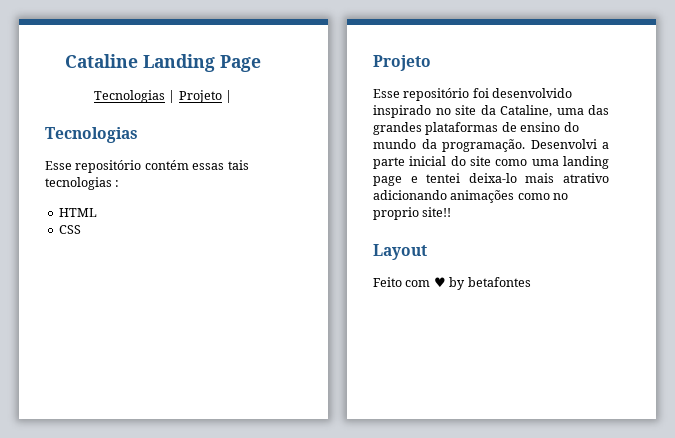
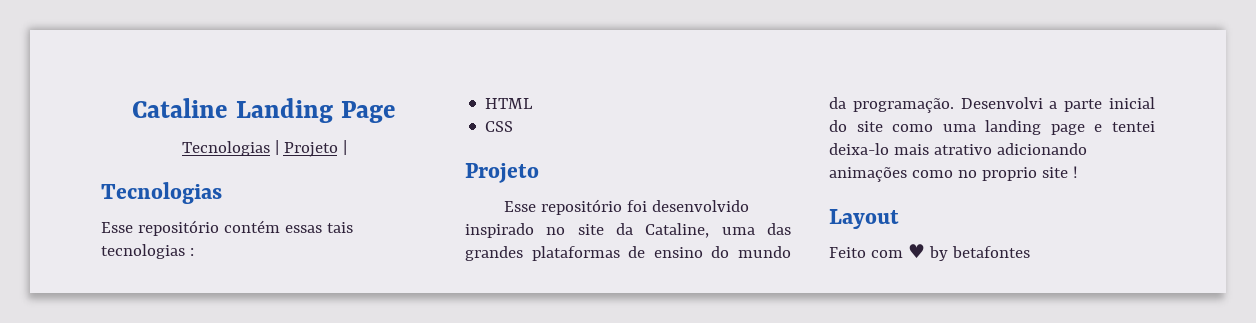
- Desenvolvi a parte inicial do site como uma landing page e tentei deixa-lo mais atrativo adicionando animações como no proprio site!!
+ Desenvolvi a parte inicial do site como uma landing page e tentei deixa-lo mais atrativo adicionando animações como no proprio site !

